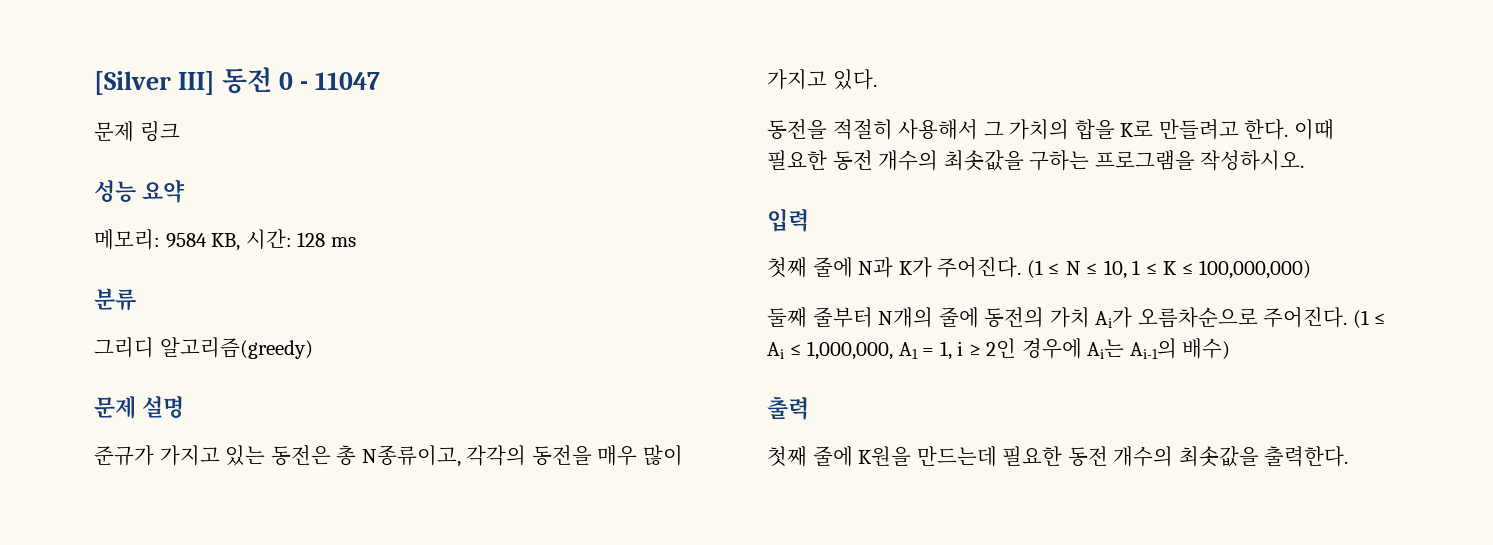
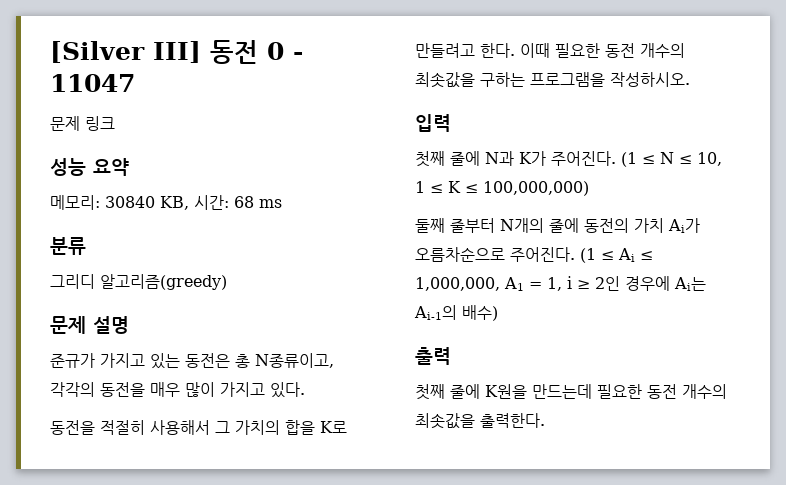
- 메모리: 9584 KB, 시간: 128 ms
+ 메모리: 30840 KB, 시간: 68 ms

